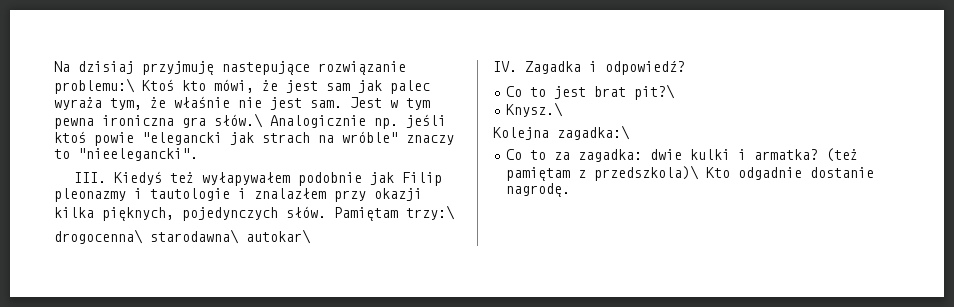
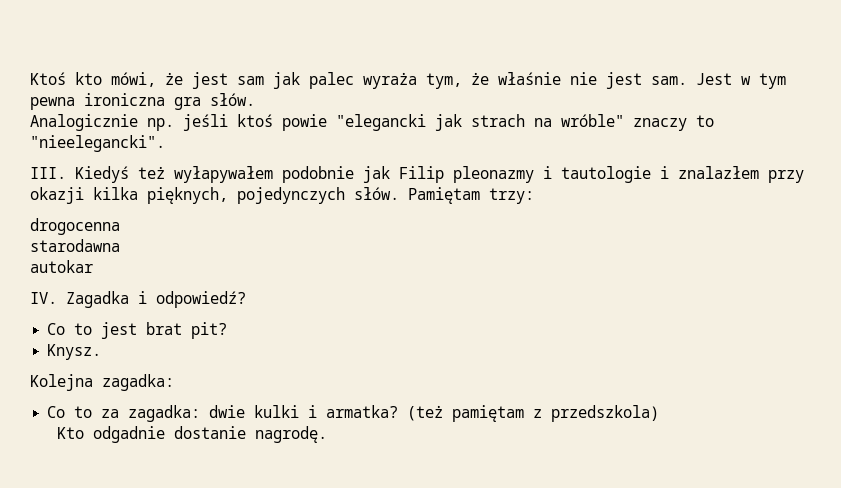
- Na dzisiaj przyjmuję nastepujące rozwiązanie problemu:\ Ktoś kto mówi, że jest sam jak palec wyraża tym, że właśnie nie jest sam.
+ Ktoś kto mówi, że jest sam jak palec wyraża tym, że właśnie nie jest sam.
- Jest w tym pewna ironiczna gra słów.\ Analogicznie np. jeśli ktoś powie "elegancki jak strach na wróble" znaczy to "nieelegancki".
+ Jest w tym pewna ironiczna gra słów.
+ Analogicznie np. jeśli ktoś powie "elegancki jak strach na wróble" znaczy to "nieelegancki".
- Pamiętam trzy:\
- drogocenna\ starodawna\ autokar\
+ Pamiętam trzy:
+ drogocenna
+ starodawna
+ autokar
- Co to jest brat pit?\
- Knysz.\
+ Co to jest brat pit?
+ Knysz.
- Kolejna zagadka:\
+ Kolejna zagadka:
- (też pamiętam z przedszkola)\ Kto odgadnie dostanie nagrodę.
+ (też pamiętam z przedszkola)
+ Kto odgadnie dostanie nagrodę.

